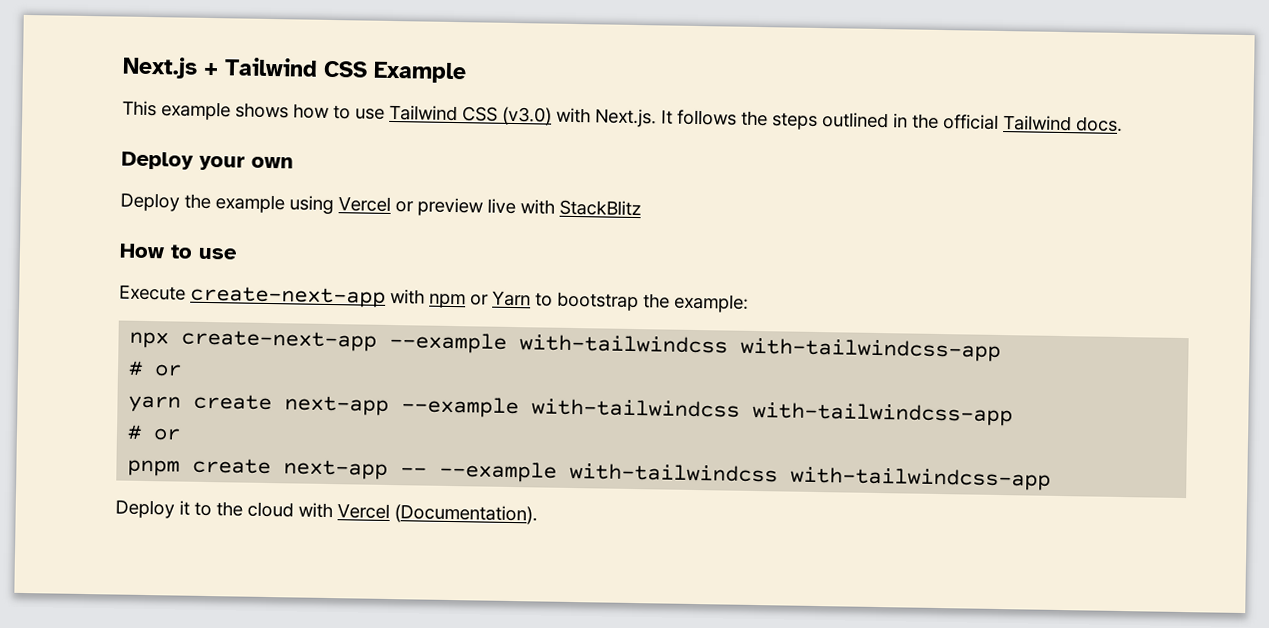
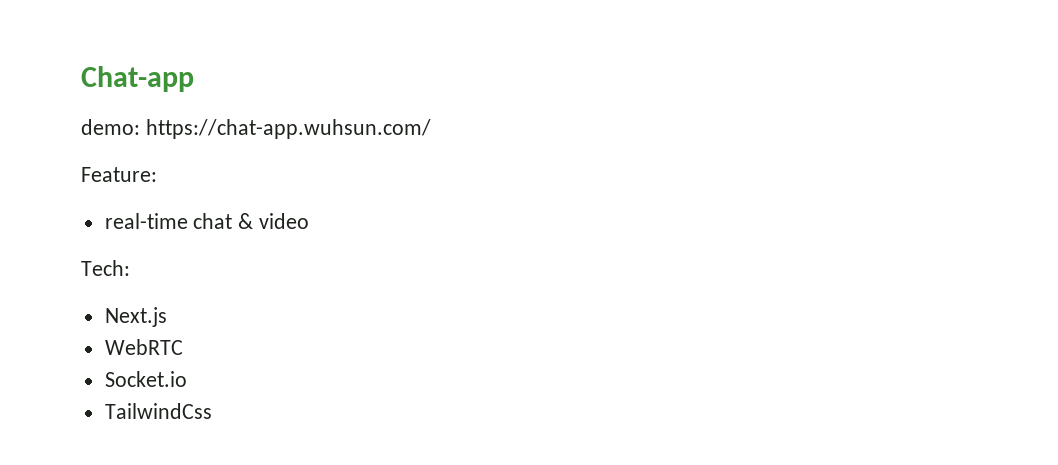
- Next.js + Tailwind CSS Example
- This example shows how to use Tailwind CSS (v3.0) with Next.js. It follows the steps outlined in the official Tailwind docs.
- Deploy your own
- Deploy the example using Vercel or preview live with StackBlitz
- How to use
- Execute create-next-app with npm or Yarn to bootstrap the example:
- npx create-next-app --example with-tailwindcss with-tailwindcss-app
- # or
- yarn create next-app --example with-tailwindcss with-tailwindcss-app
- # or
- pnpm create next-app -- --example with-tailwindcss with-tailwindcss-app
- Deploy it to the cloud with Vercel (Documentation).
+ Chat-app
+ demo: https://chat-app.wuhsun.com/
+ Feature:
+ real-time chat & video
+ Tech:
+ Next.js
+ WebRTC
+ Socket.io
+ TailwindCss

